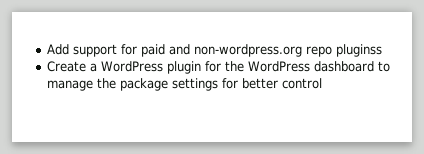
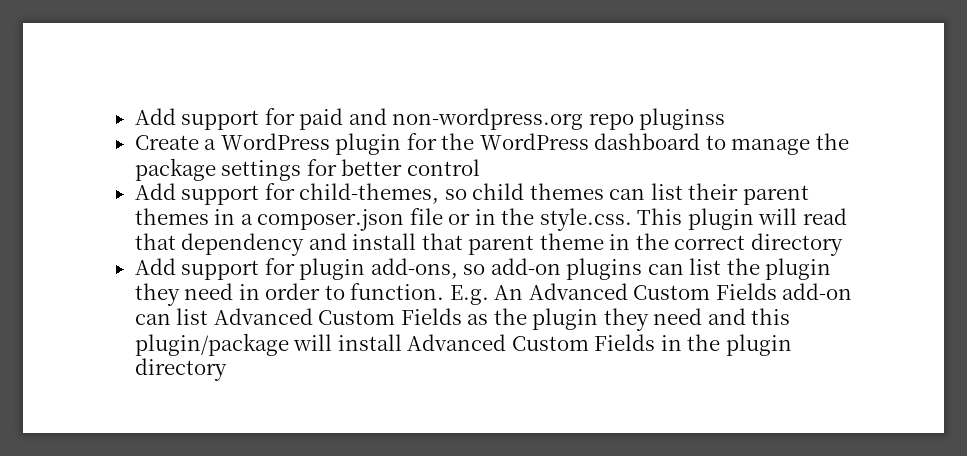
+ Add support for child-themes, so child themes can list their parent themes in a composer.json file or in the style.css. This plugin will read that dependency and install that parent theme in the correct directory
+ Add support for plugin add-ons, so add-on plugins can list the plugin they need in order to function. E.g. An Advanced Custom Fields add-on can list Advanced Custom Fields as the plugin they need and this plugin/package will install Advanced Custom Fields in the plugin directory

